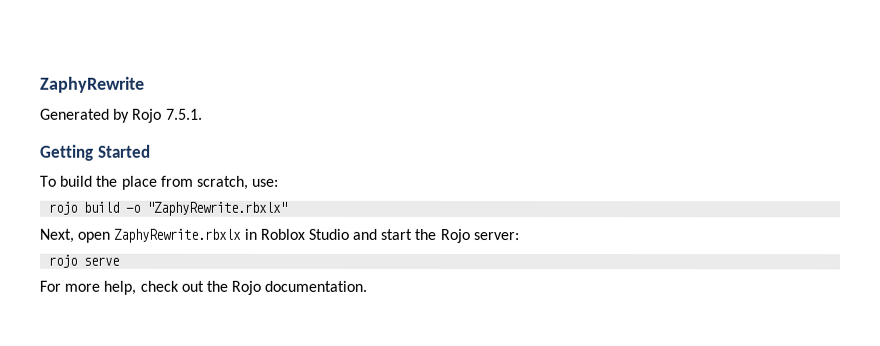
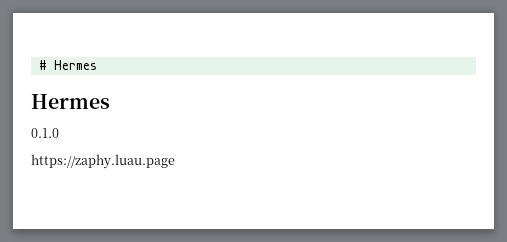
- ZaphyRewrite
- Generated by Rojo 7.5.1.
- Getting Started
- To build the place from scratch, use:
- rojo build -o "ZaphyRewrite.rbxlx"
- Next, open ZaphyRewrite.rbxlx in Roblox Studio and start the Rojo server:
- rojo serve
- For more help, check out the Rojo documentation.
+ # Hermes
+ Hermes
+ 0.1.0
+ https://zaphy.luau.page

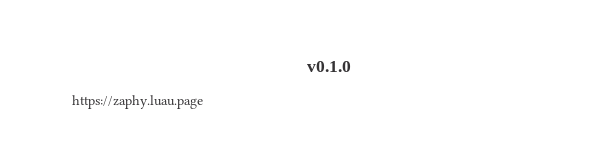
- # Hermes
- Hermes
- 0.1.0
+ v0.1.0

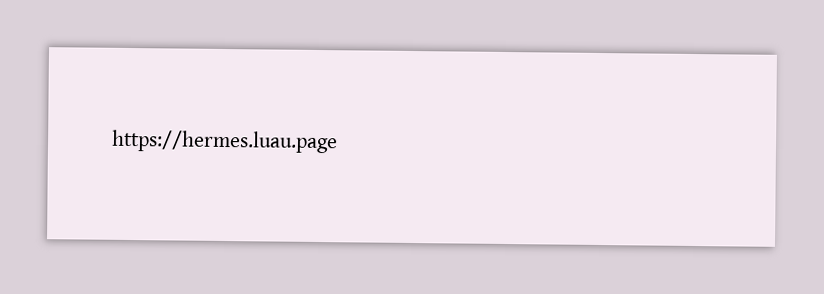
- v0.1.0
- https://zaphy.luau.page
+ https://hermes.luau.page

